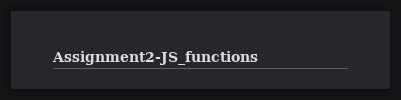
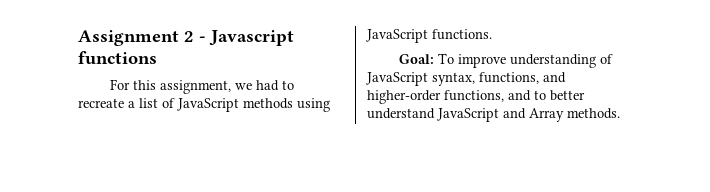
- Assignment2-JS_functions
+ Assignment 2 - Javascript functions
+ For this assignment, we had to recreate a list of JavaScript methods using JavaScript functions.
+ Goal: To improve understanding of JavaScript syntax, functions, and higher-order functions, and to better understand JavaScript and Array methods.

